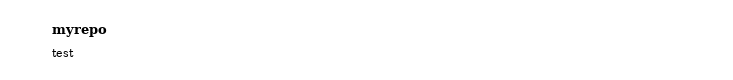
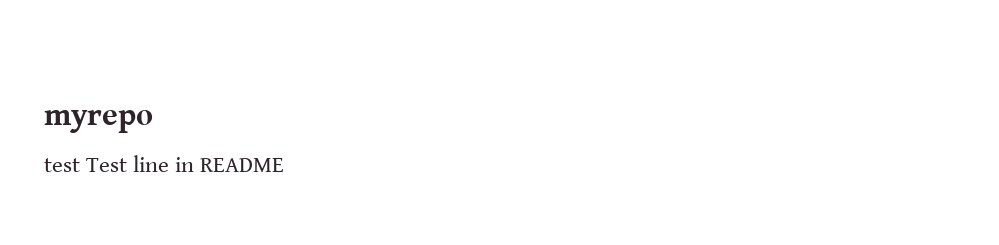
- test
+ test Test line in README

